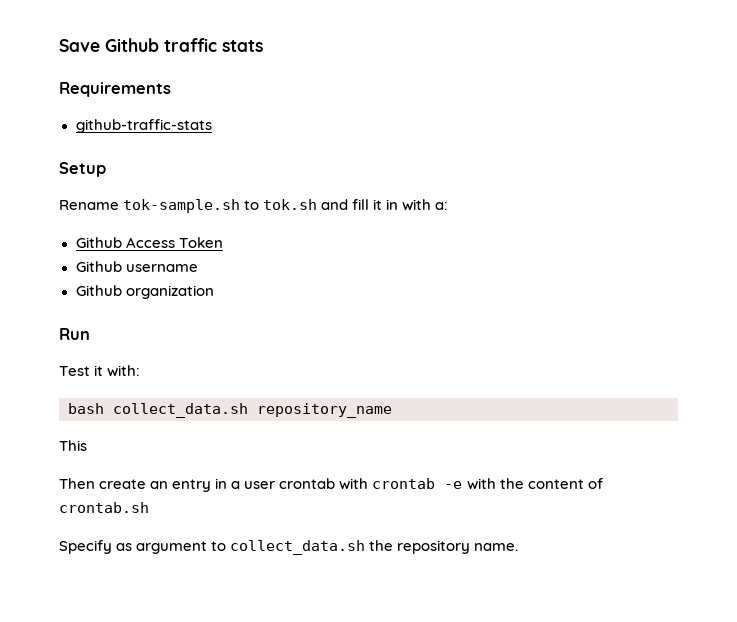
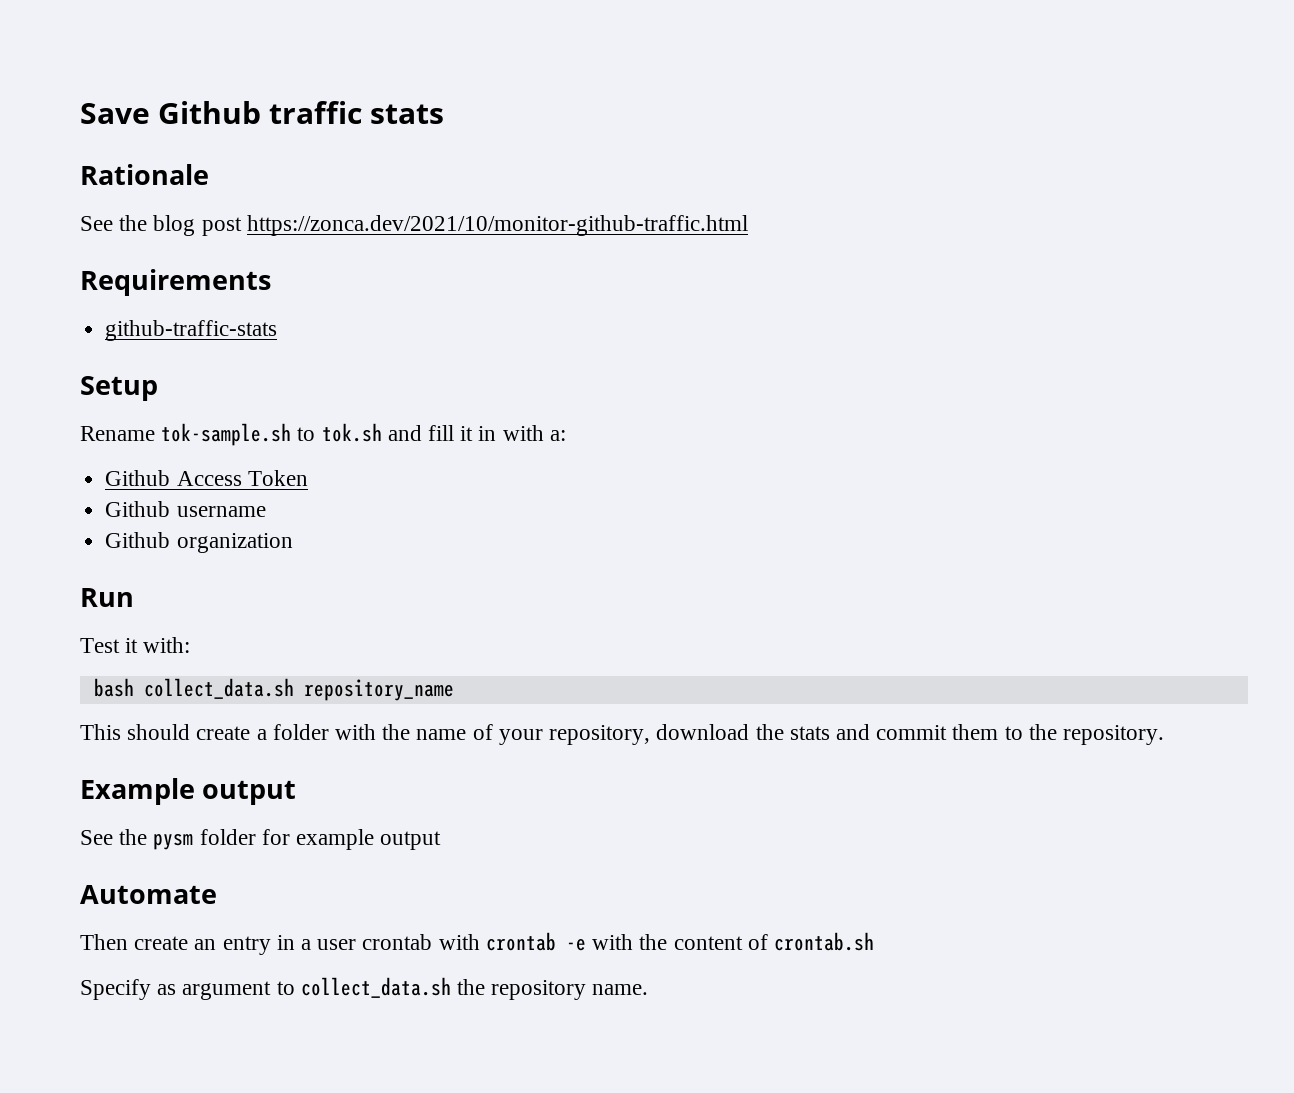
+ Rationale
+ See the blog post https://zonca.dev/2021/10/monitor-github-traffic.html
- This
+ This should create a folder with the name of your repository, download the stats and commit them to the repository.
+ Example output
+ See the pysm folder for example output
+ Automate

